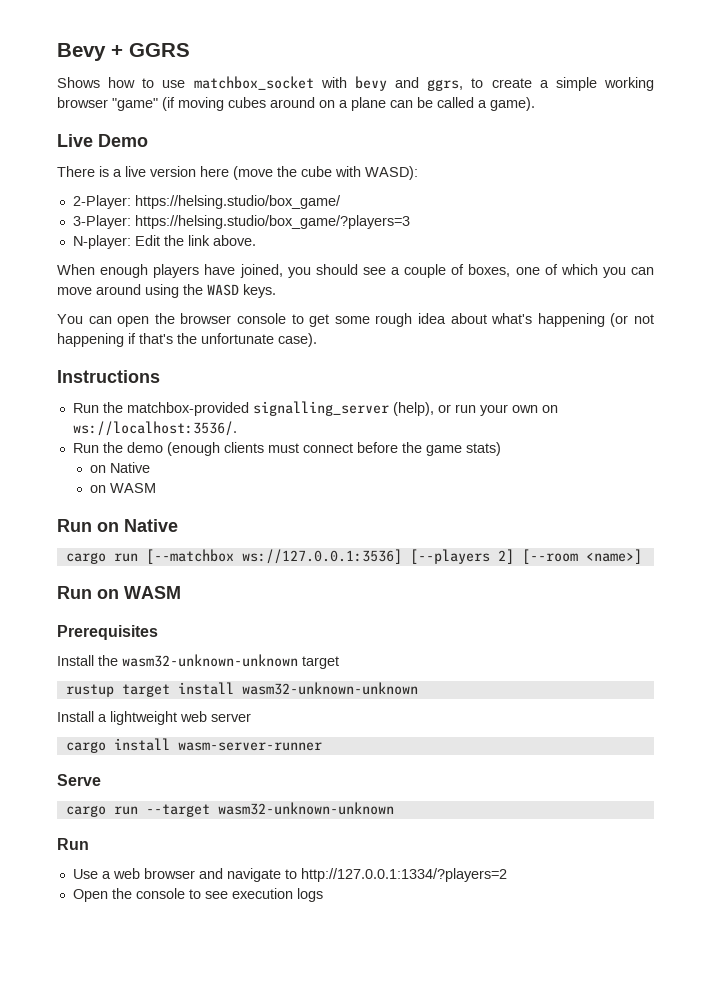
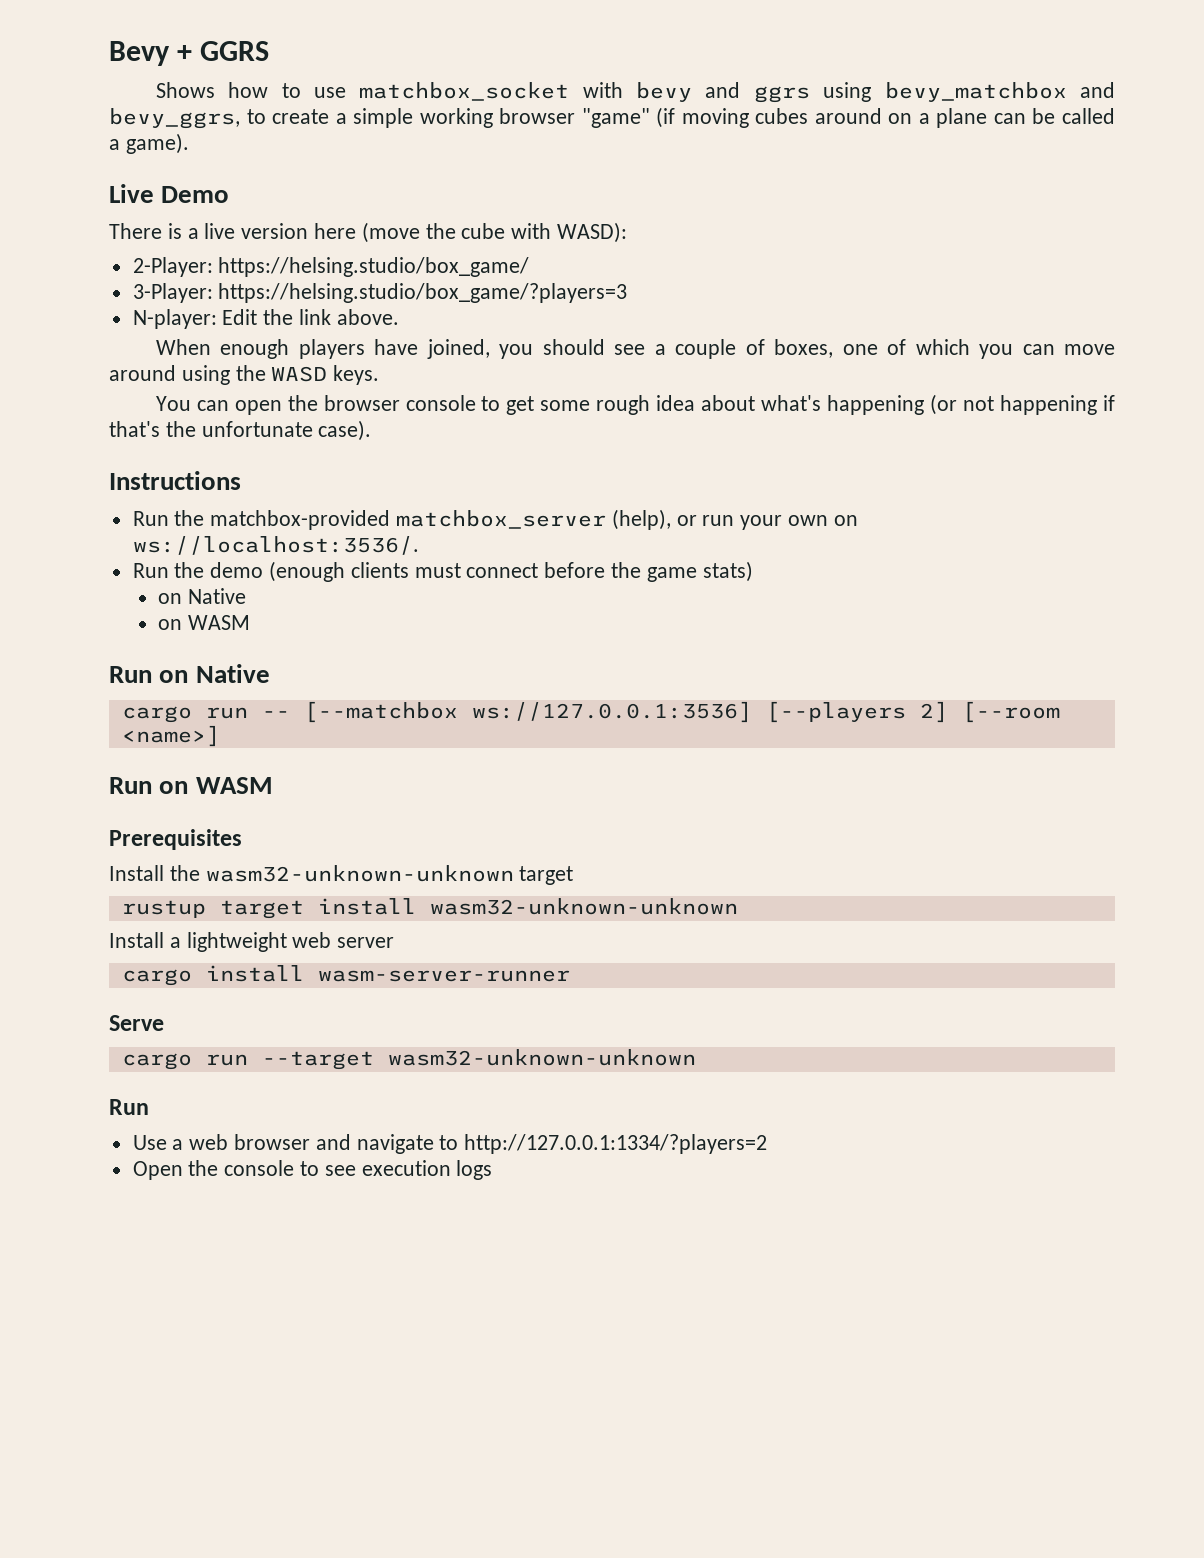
- Shows how to use matchbox_socket with bevy and ggrs, to create a simple working browser "game" (if moving cubes around on a plane can be called a game).
+ Shows how to use matchbox_socket with bevy and ggrs using bevy_matchbox and bevy_ggrs, to create a simple working browser "game" (if moving cubes around on a plane can be called a game).
- Run the matchbox-provided signalling_server (help), or run your own on ws://localhost:3536/.
+ Run the matchbox-provided matchbox_server (help), or run your own on ws://localhost:3536/.
- cargo run [--matchbox ws://127.0.0.1:3536] [--players 2] [--room <name>]
+ cargo run -- [--matchbox ws://127.0.0.1:3536] [--players 2] [--room <name>]

